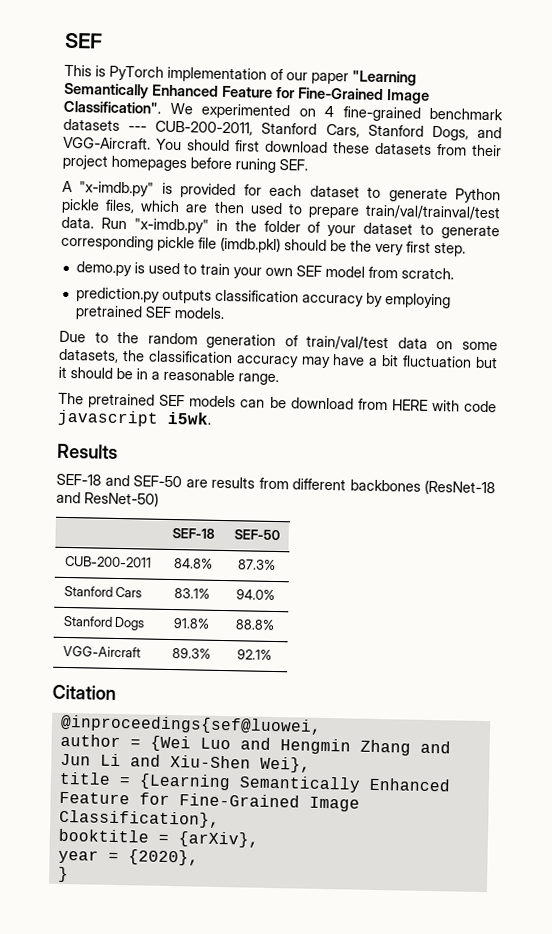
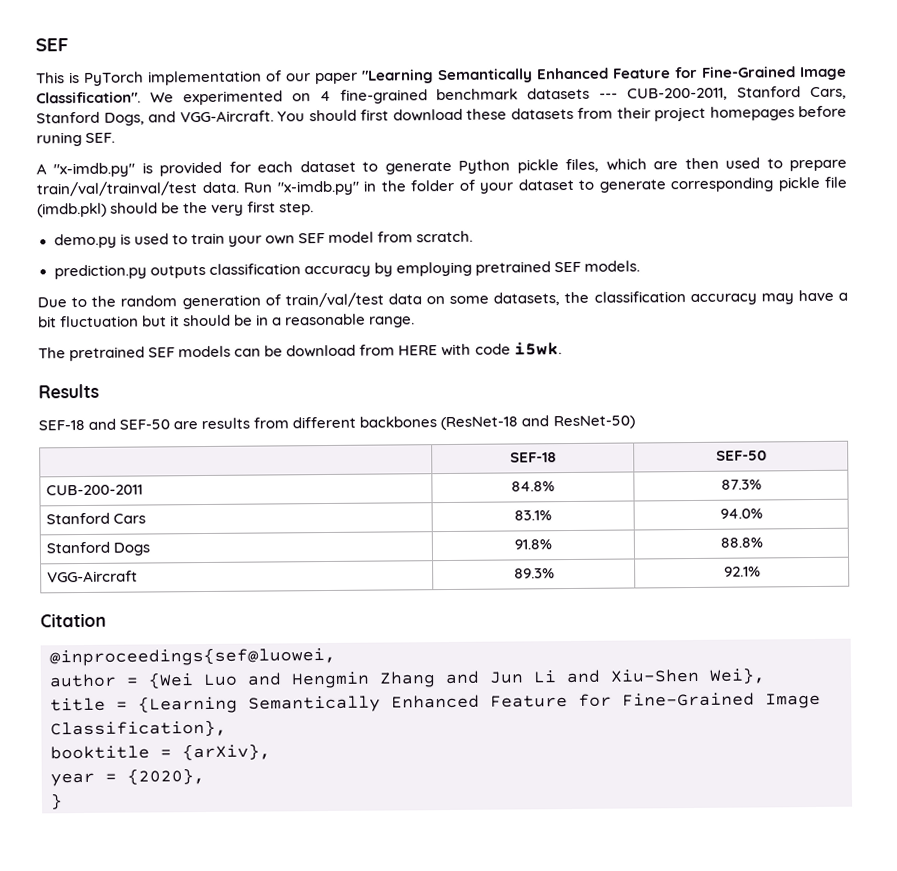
- The pretrained SEF models can be download from HERE with code javascript i5wk.
+ The pretrained SEF models can be download from HERE with code i5wk.

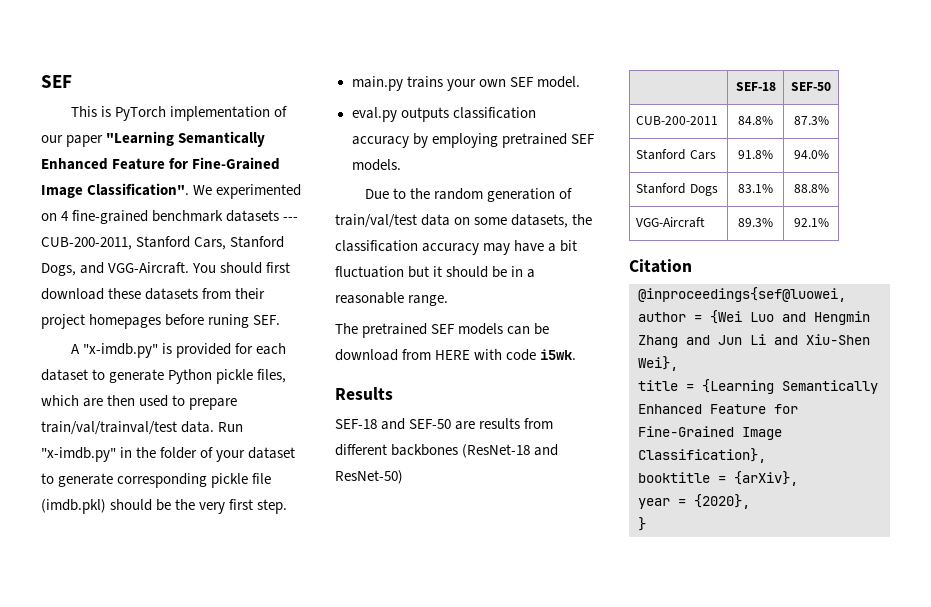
- demo.py is used to train your own SEF model from scratch.
- prediction.py outputs classification accuracy by employing pretrained SEF models.
+ main.py trains your own SEF model.
+ eval.py outputs classification accuracy by employing pretrained SEF models.
- Stanford Cars | 83.1% | 94.0%
+ Stanford Cars | 91.8% | 94.0%
- Stanford Dogs | 91.8% | 88.8%
+ Stanford Dogs | 83.1% | 88.8%

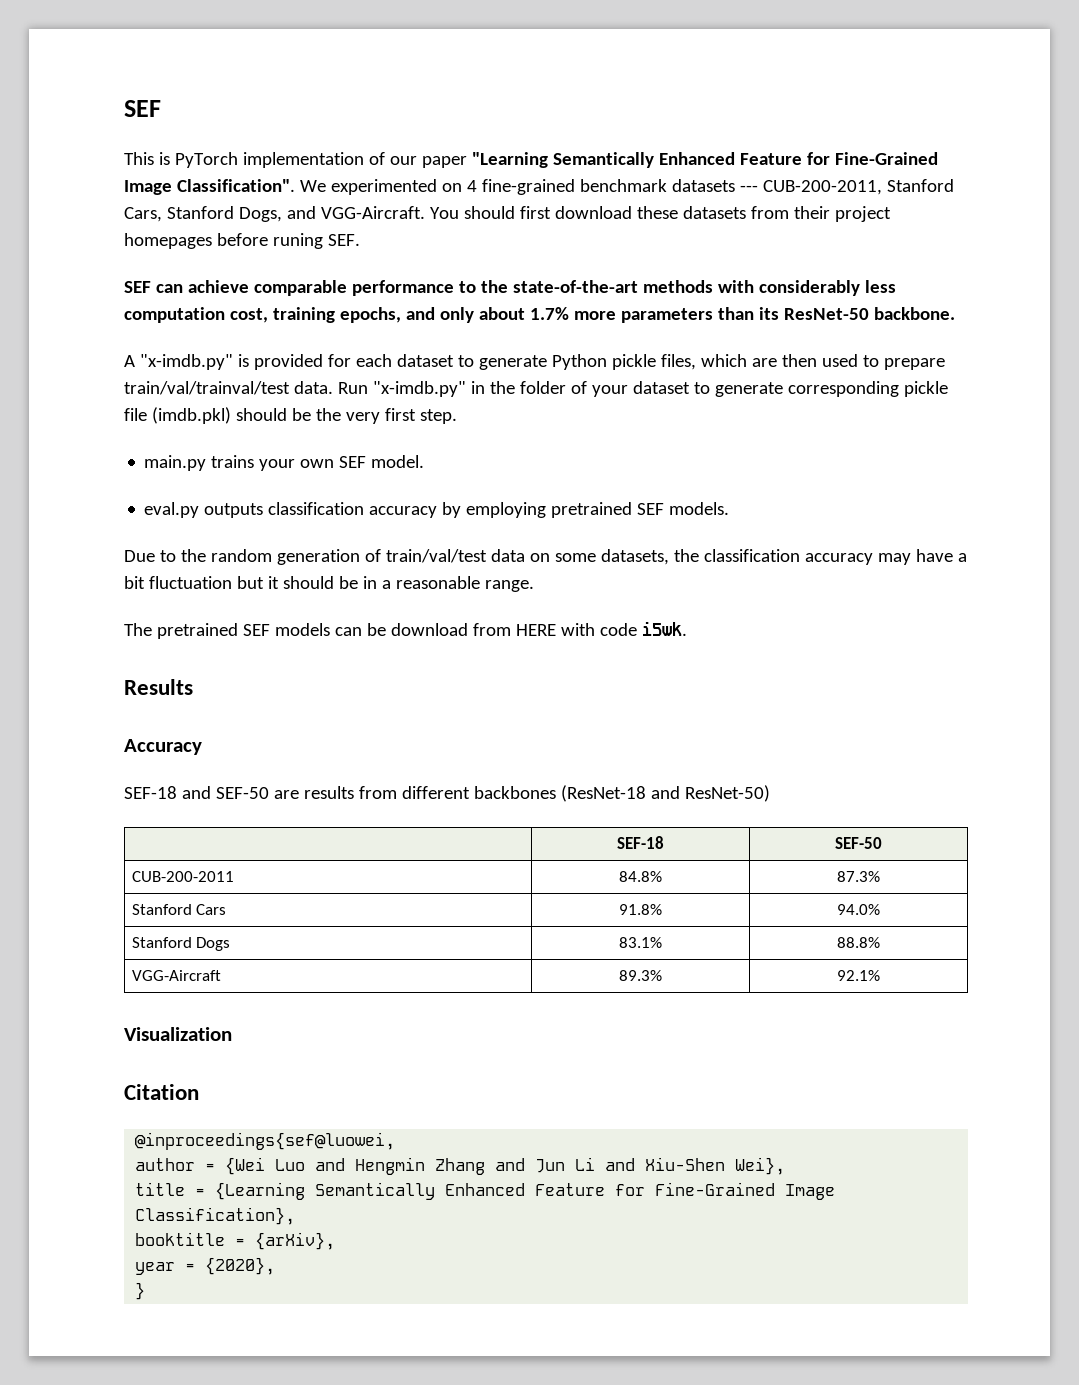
+ SEF can achieve comparable performance to the state-of-the-art methods with considerably less computation cost, training epochs, and only about 1.7% more parameters than its ResNet-50 backbone.
+ Accuracy
+ Visualization

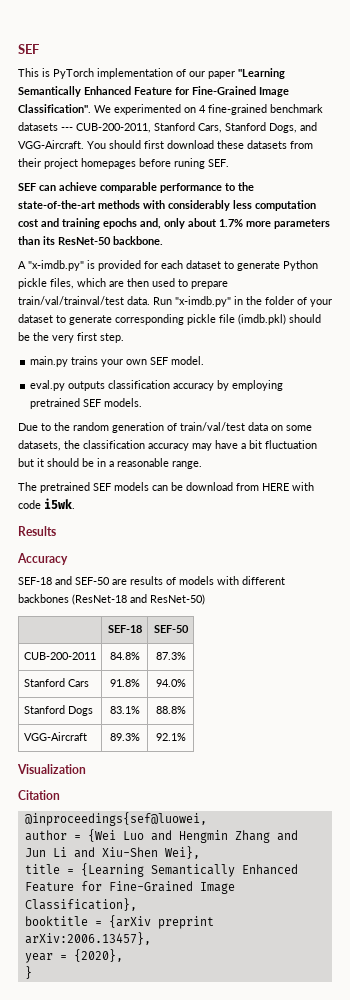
- SEF can achieve comparable performance to the state-of-the-art methods with considerably less computation cost, training epochs, and only about 1.7% more parameters than its ResNet-50 backbone.
+ SEF can achieve comparable performance to the state-of-the-art methods with considerably less computation cost and training epochs and, only about 1.7% more parameters than its ResNet-50 backbone.
- SEF-18 and SEF-50 are results from different backbones (ResNet-18 and ResNet-50)
+ SEF-18 and SEF-50 are results of models with different backbones (ResNet-18 and ResNet-50)
- booktitle = {arXiv},
+ booktitle = {arXiv preprint arXiv:2006.13457},

